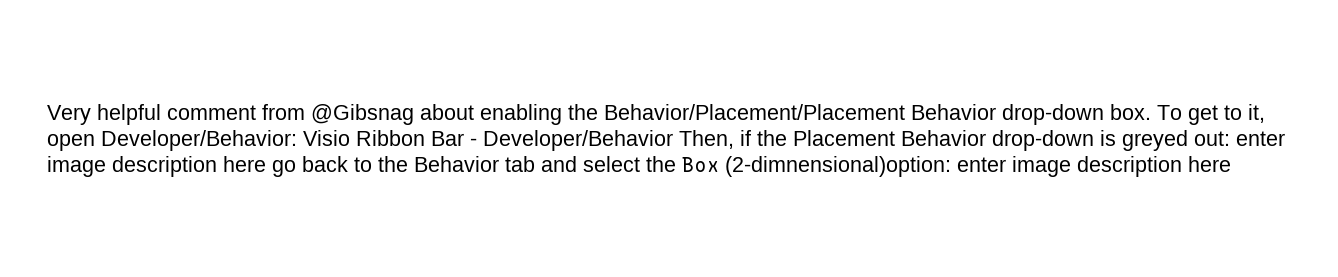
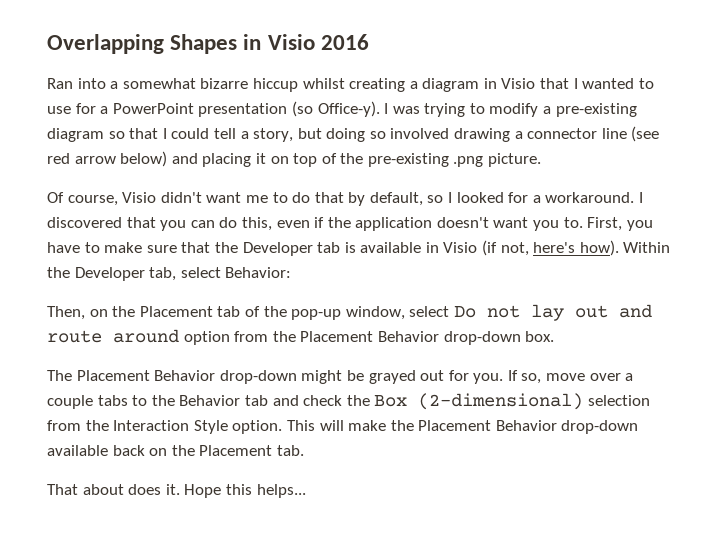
- Very helpful comment from @Gibsnag about enabling the Behavior/Placement/Placement Behavior drop-down box. To get to it, open Developer/Behavior: Visio Ribbon Bar - Developer/Behavior Then, if the Placement Behavior drop-down is greyed out: enter image description here go back to the Behavior tab and select the Box (2-dimnensional)option: enter image description here
+ Overlapping Shapes in Visio 2016
+ Ran into a somewhat bizarre hiccup whilst creating a diagram in Visio that I wanted to use for a PowerPoint presentation (so Office-y). I was trying to modify a pre-existing diagram so that I could tell a story, but doing so involved drawing a connector line (see red arrow below) and placing it on top of the pre-existing .png picture.
+ Of course, Visio didn't want me to do that by default, so I looked for a workaround. I discovered that you can do this, even if the application doesn't want you to. First, you have to make sure that the Developer tab is available in Visio (if not, here's how). Within the Developer tab, select Behavior:
+ Then, on the Placement tab of the pop-up window, select Do not lay out and route around option from the Placement Behavior drop-down box.
+ The Placement Behavior drop-down might be grayed out for you. If so, move over a couple tabs to the Behavior tab and check the Box (2-dimensional) selection from the Interaction Style option. This will make the Placement Behavior drop-down available back on the Placement tab.
+ That about does it. Hope this helps...

